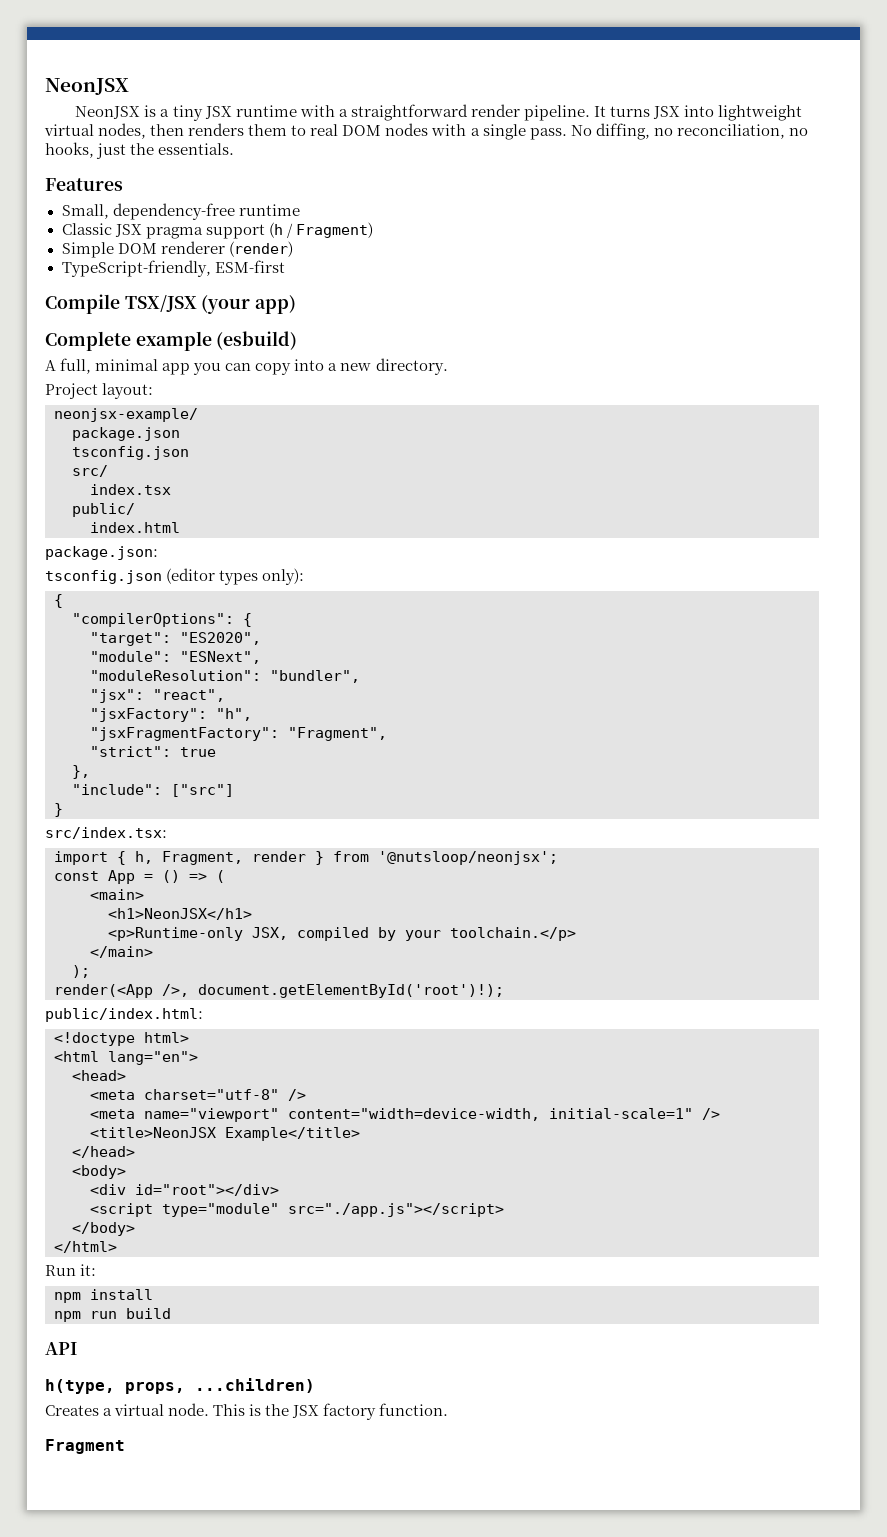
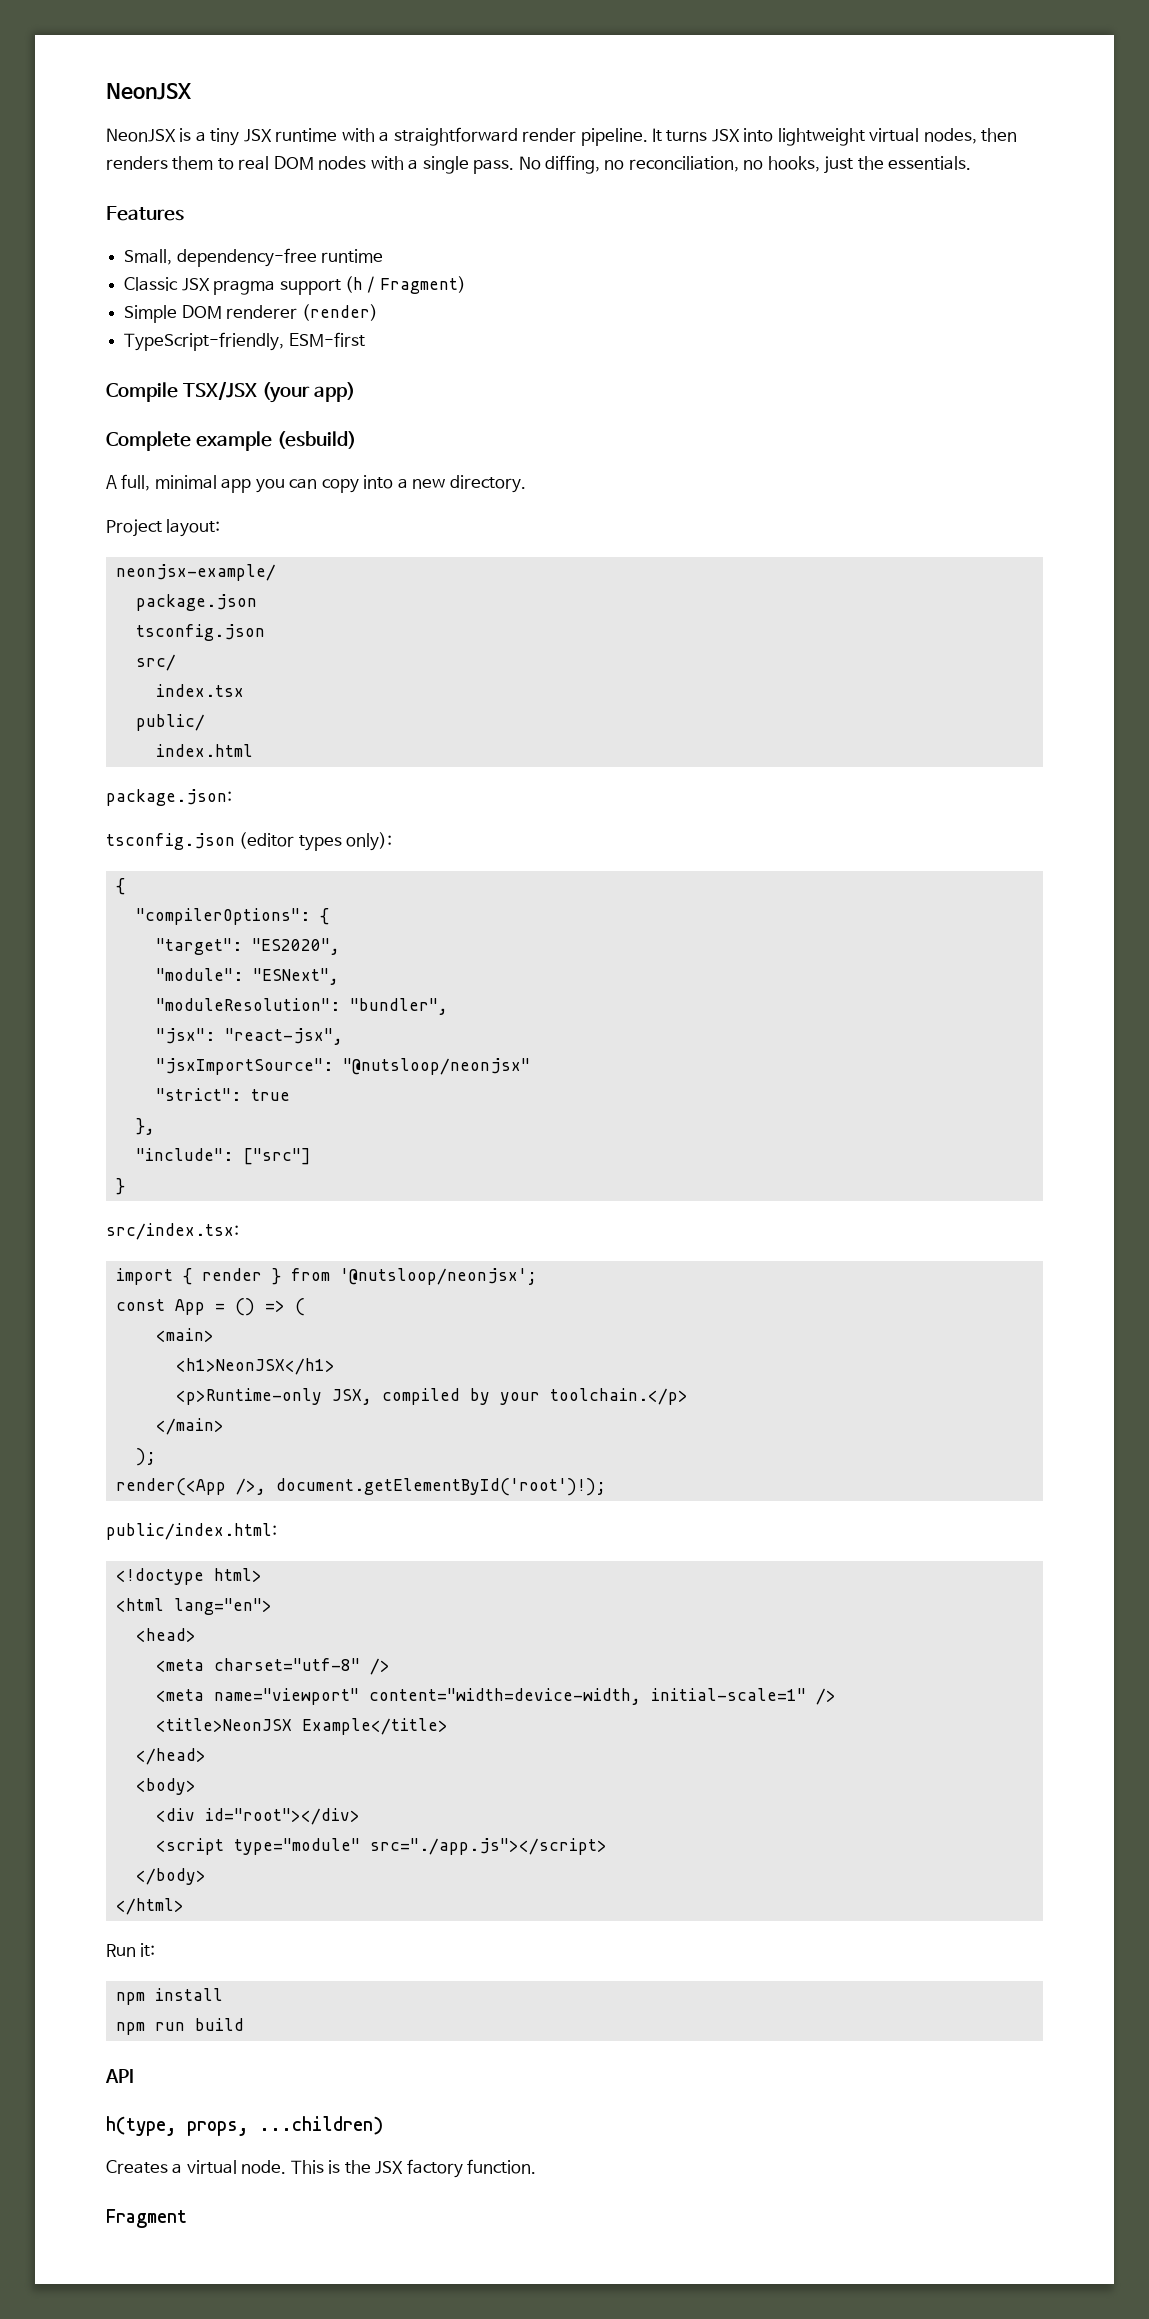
- "jsx": "react",
- "jsxFactory": "h",
- "jsxFragmentFactory": "Fragment",
+ "jsx": "react-jsx",
+ "jsxImportSource": "@nutsloop/neonjsx"
- import { h, Fragment, render } from '@nutsloop/neonjsx';
+ import { render } from '@nutsloop/neonjsx';

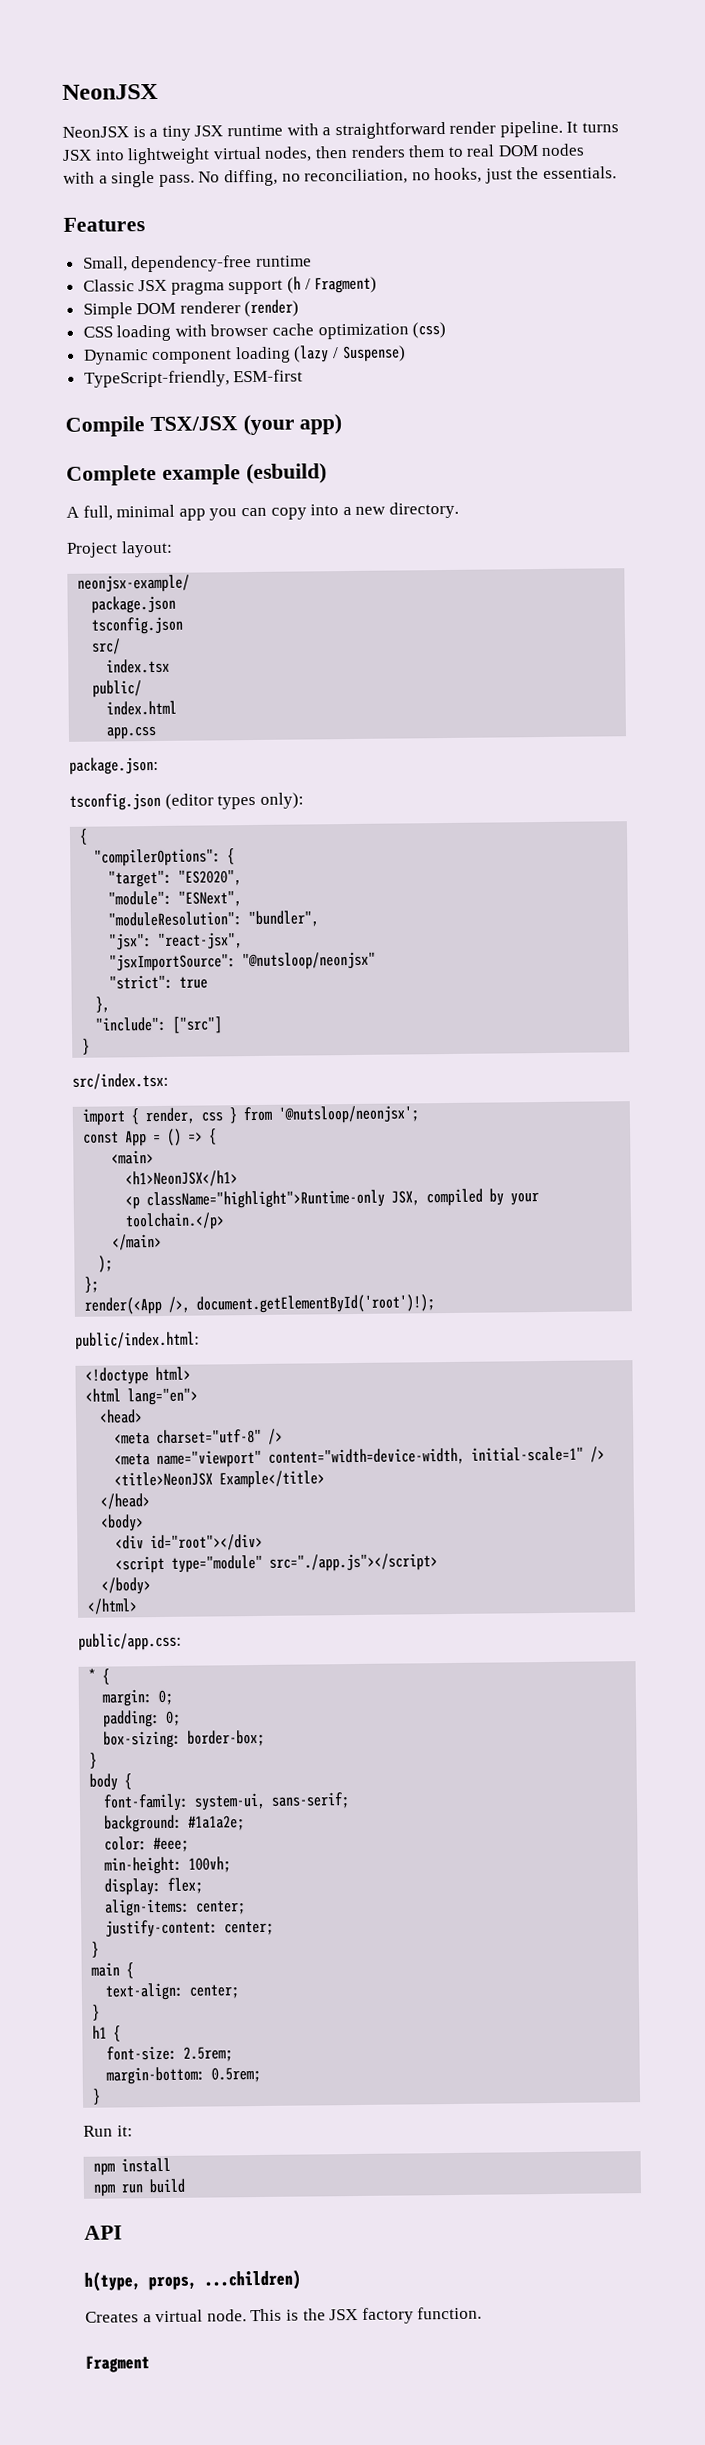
+ CSS loading with browser cache optimization (css)
+ Dynamic component loading (lazy / Suspense)
+ app.css
- import { render } from '@nutsloop/neonjsx';
+ import { render, css } from '@nutsloop/neonjsx';
- const App = () => (
+ const App = () => {
- <p>Runtime-only JSX, compiled by your toolchain.</p>
+ <p className="highlight">Runtime-only JSX, compiled by your toolchain.</p>
+ };
+ public/app.css:
+ * {
+ margin: 0;
+ padding: 0;
+ box-sizing: border-box;
+ }
+ body {
+ font-family: system-ui, sans-serif;
+ background: #1a1a2e;
+ color: #eee;
+ min-height: 100vh;
+ display: flex;
+ align-items: center;
+ justify-content: center;
+ }
+ main {
+ text-align: center;
+ }
+ h1 {
+ font-size: 2.5rem;
+ margin-bottom: 0.5rem;
+ }

